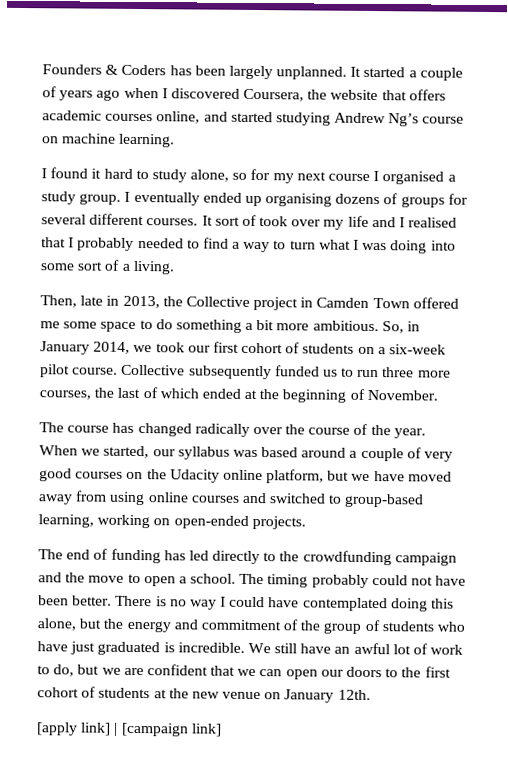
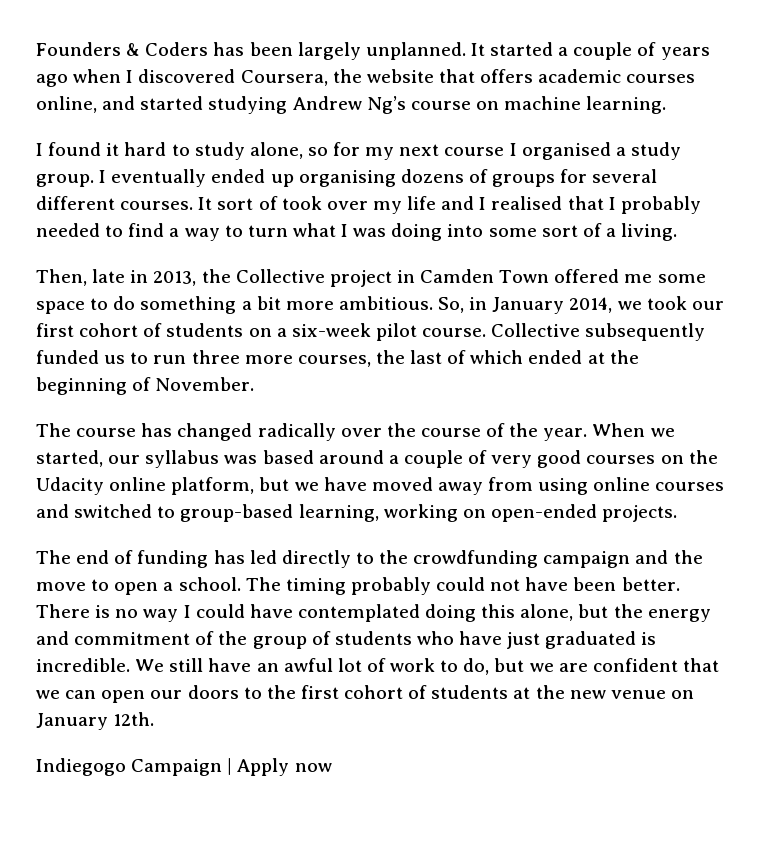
- [apply link] | [campaign link]
+ Indiegogo Campaign | Apply now

